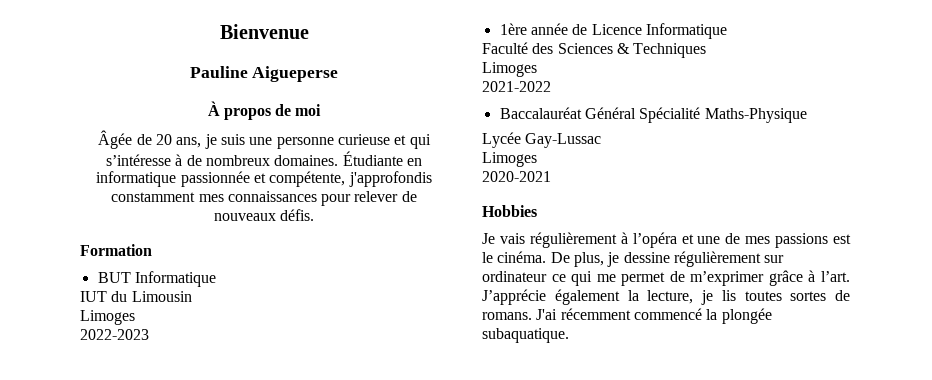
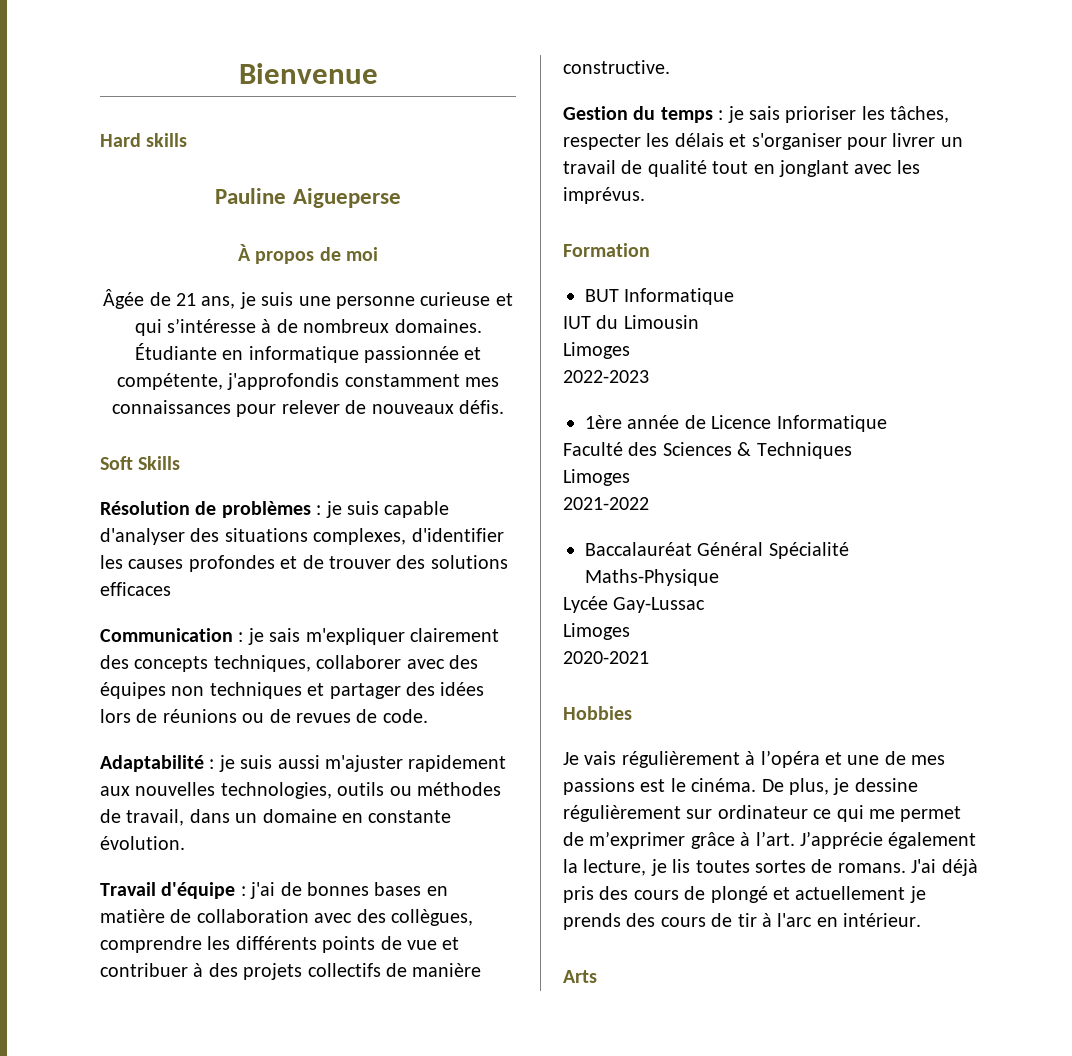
+ Hard skills
- Âgée de 20 ans, je suis une personne curieuse et qui s’intéresse à de nombreux domaines.
+ Âgée de 21 ans, je suis une personne curieuse et qui s’intéresse à de nombreux domaines.
+ Soft Skills
+ Résolution de problèmes : je suis capable d'analyser des situations complexes, d'identifier les causes profondes et de trouver des solutions efficaces
+ Communication : je sais m'expliquer clairement des concepts techniques, collaborer avec des équipes non techniques et partager des idées lors de réunions ou de revues de code.
+ Adaptabilité : je suis aussi m'ajuster rapidement aux nouvelles technologies, outils ou méthodes de travail, dans un domaine en constante évolution.
+ Travail d'équipe : j'ai de bonnes bases en matière de collaboration avec des collègues, comprendre les différents points de vue et contribuer à des projets collectifs de manière constructive.
+ Gestion du temps : je sais prioriser les tâches, respecter les délais et s'organiser pour livrer un travail de qualité tout en jonglant avec les imprévus.
- J'ai récemment commencé la plongée subaquatique.
+ J'ai déjà pris des cours de plongé et actuellement je prends des cours de tir à l'arc en intérieur.
+ Arts

